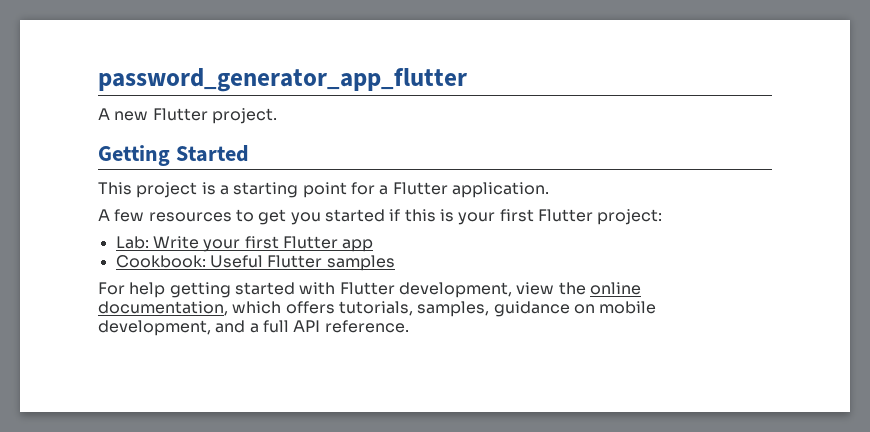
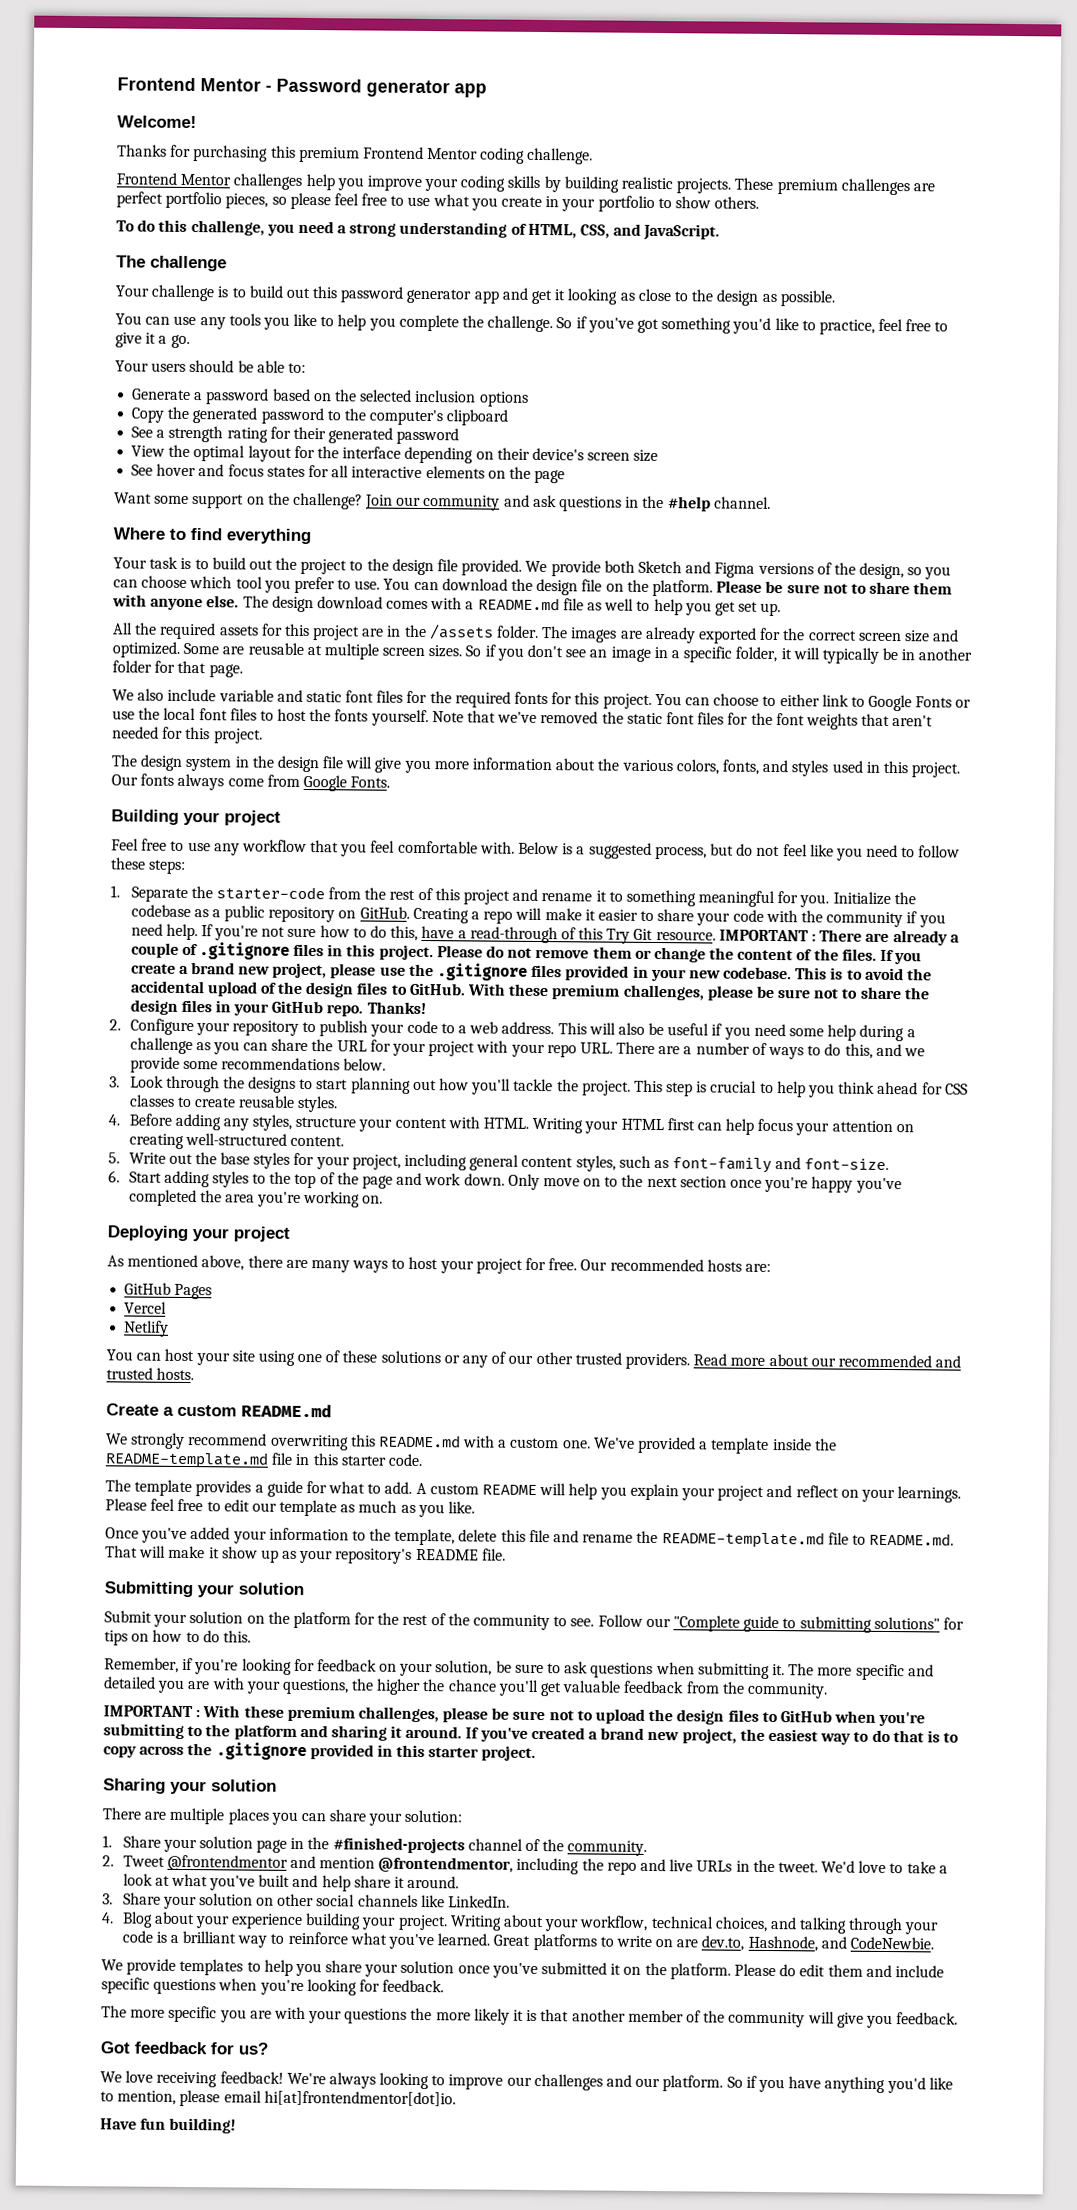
- password_generator_app_flutter
- A new Flutter project.
- Getting Started
- This project is a starting point for a Flutter application.
- A few resources to get you started if this is your first Flutter project:
- Lab: Write your first Flutter app
- Cookbook: Useful Flutter samples
- For help getting started with Flutter development, view the online documentation, which offers tutorials, samples, guidance on mobile development, and a full API reference.
+ Frontend Mentor - Password generator app
+ Welcome!
+ Thanks for purchasing this premium Frontend Mentor coding challenge.
+ Frontend Mentor challenges help you improve your coding skills by building realistic projects. These premium challenges are perfect portfolio pieces, so please feel free to use what you create in your portfolio to show others.
+ To do this challenge, you need a strong understanding of HTML, CSS, and JavaScript.
+ The challenge
+ Your challenge is to build out this password generator app and get it looking as close to the design as possible.
+ You can use any tools you like to help you complete the challenge. So if you've got something you'd like to practice, feel free to give it a go.
+ Your users should be able to:
+ Generate a password based on the selected inclusion options
+ Copy the generated password to the computer's clipboard
+ See a strength rating for their generated password
+ View the optimal layout for the interface depending on their device's screen size
+ See hover and focus states for all interactive elements on the page
+ Want some support on the challenge? Join our community and ask questions in the #help channel.
+ Where to find everything
+ Your task is to build out the project to the design file provided. We provide both Sketch and Figma versions of the design, so you can choose which tool you prefer to use. You can download the design file on the platform. Please be sure not to share them with anyone else. The design download comes with a README.md file as well to help you get set up.
+ All the required assets for this project are in the /assets folder. The images are already exported for the correct screen size and optimized. Some are reusable at multiple screen sizes. So if you don't see an image in a specific folder, it will typically be in another folder for that page.
+ We also include variable and static font files for the required fonts for this project. You can choose to either link to Google Fonts or use the local font files to host the fonts yourself. Note that we've removed the static font files for the font weights that aren't needed for this project.
+ The design system in the design file will give you more information about the various colors, fonts, and styles used in this project. Our fonts always come from Google Fonts.
+ Building your project
+ Feel free to use any workflow that you feel comfortable with. Below is a suggested process, but do not feel like you need to follow these steps:
+ 1. Separate the starter-code from the rest of this project and rename it to something meaningful for you. Initialize the codebase as a public repository on GitHub. Creating a repo will make it easier to share your code with the community if you need help. If you're not sure how to do this, have a read-through of this Try Git resource. IMPORTANT : There are already a couple of .gitignore files in this project. Please do not remove them or change the content of the files. If you create a brand new project, please use the .gitignore files provided in your new codebase. This is to avoid the accidental upload of the design files to GitHub. With these premium challenges, please be sure not to share the design files in your GitHub repo. Thanks!
+ 2. Configure your repository to publish your code to a web address. This will also be useful if you need some help during a challenge as you can share the URL for your project with your repo URL. There are a number of ways to do this, and we provide some recommendations below.
+ 3. Look through the designs to start planning out how you'll tackle the project. This step is crucial to help you think ahead for CSS classes to create reusable styles.
+ 4. Before adding any styles, structure your content with HTML. Writing your HTML first can help focus your attention on creating well-structured content.
+ 5. Write out the base styles for your project, including general content styles, such as font-family and font-size.
+ 6. Start adding styles to the top of the page and work down. Only move on to the next section once you're happy you've completed the area you're working on.
+ Deploying your project
+ As mentioned above, there are many ways to host your project for free. Our recommended hosts are:
+ GitHub Pages
+ Vercel
+ Netlify
+ You can host your site using one of these solutions or any of our other trusted providers. Read more about our recommended and trusted hosts.
+ Create a custom README.md
+ We strongly recommend overwriting this README.md with a custom one. We've provided a template inside the README-template.md file in this starter code.
+ The template provides a guide for what to add. A custom README will help you explain your project and reflect on your learnings. Please feel free to edit our template as much as you like.
+ Once you've added your information to the template, delete this file and rename the README-template.md file to README.md. That will make it show up as your repository's README file.
+ Submitting your solution
+ Submit your solution on the platform for the rest of the community to see. Follow our "Complete guide to submitting solutions" for tips on how to do this.
+ Remember, if you're looking for feedback on your solution, be sure to ask questions when submitting it. The more specific and detailed you are with your questions, the higher the chance you'll get valuable feedback from the community.
+ IMPORTANT : With these premium challenges, please be sure not to upload the design files to GitHub when you're submitting to the platform and sharing it around. If you've created a brand new project, the easiest way to do that is to copy across the .gitignore provided in this starter project.
+ Sharing your solution
+ There are multiple places you can share your solution:
+ 1. Share your solution page in the #finished-projects channel of the community.
+ 2. Tweet @frontendmentor and mention @frontendmentor, including the repo and live URLs in the tweet. We'd love to take a look at what you've built and help share it around.
+ 3. Share your solution on other social channels like LinkedIn.
+ 4. Blog about your experience building your project. Writing about your workflow, technical choices, and talking through your code is a brilliant way to reinforce what you've learned. Great platforms to write on are dev.to, Hashnode, and CodeNewbie.
+ We provide templates to help you share your solution once you've submitted it on the platform. Please do edit them and include specific questions when you're looking for feedback.
+ The more specific you are with your questions the more likely it is that another member of the community will give you feedback.
+ Got feedback for us?
+ We love receiving feedback! We're always looking to improve our challenges and our platform. So if you have anything you'd like to mention, please email hi[at]frontendmentor[dot]io.
+ Have fun building!

